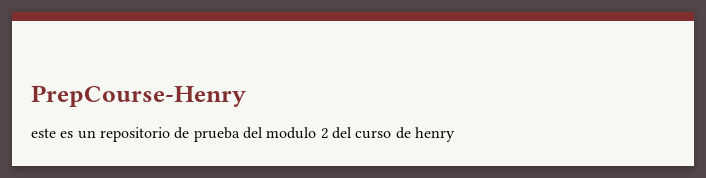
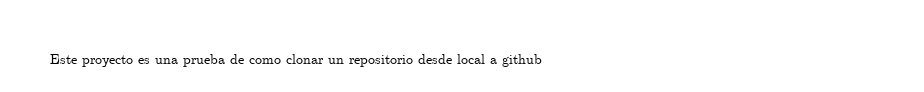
- PrepCourse-Henry
- este es un repositorio de prueba del modulo 2 del curso de henry
+ Este proyecto es una prueba de como clonar un repositorio desde local a github

